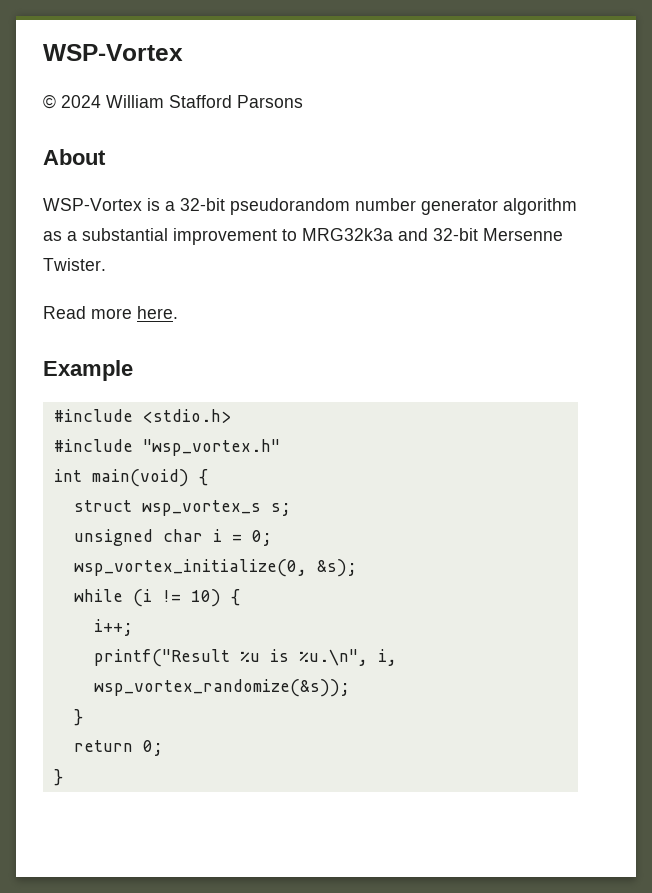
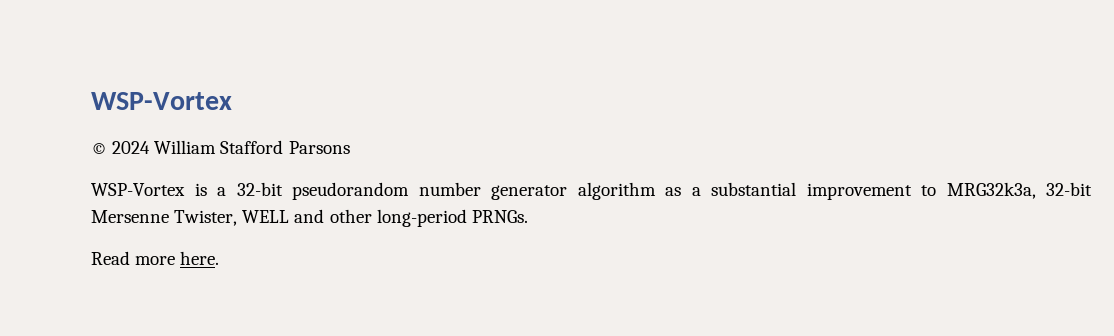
- About
- WSP-Vortex is a 32-bit pseudorandom number generator algorithm as a substantial improvement to MRG32k3a and 32-bit Mersenne Twister.
+ WSP-Vortex is a 32-bit pseudorandom number generator algorithm as a substantial improvement to MRG32k3a, 32-bit Mersenne Twister, WELL and other long-period PRNGs.
  Read more here.
- Example
- #include <stdio.h>
- #include "wsp_vortex.h"
- int main(void) {
- struct wsp_vortex_s s;
- unsigned char i = 0;
- wsp_vortex_initialize(0, &s);
- while (i != 10) {
- i++;
- printf("Result %u is %u.\n", i, wsp_vortex_randomize(&s));
- }
- return 0;
- }

